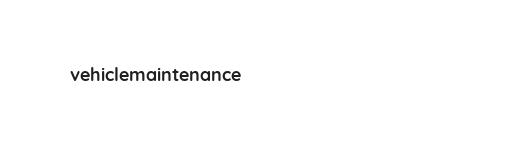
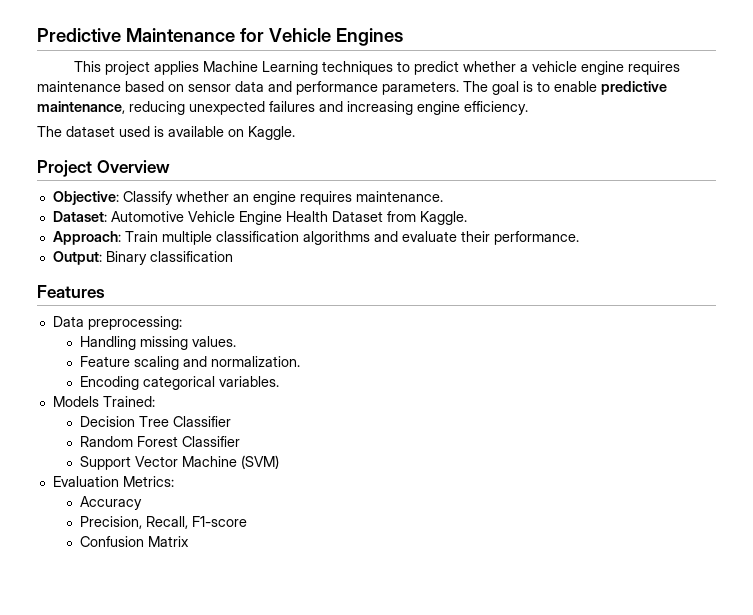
- vehiclemaintenance
+ Predictive Maintenance for Vehicle Engines
+ This project applies Machine Learning techniques to predict whether a vehicle engine requires maintenance based on sensor data and performance parameters. The goal is to enable predictive maintenance, reducing unexpected failures and increasing engine efficiency.
+ The dataset used is available on Kaggle.
+ Project Overview
+ Objective: Classify whether an engine requires maintenance.
+ Dataset: Automotive Vehicle Engine Health Dataset from Kaggle.
+ Approach: Train multiple classification algorithms and evaluate their performance.
+ Output: Binary classification
+ Features
+ Data preprocessing:
+ Handling missing values.
+ Feature scaling and normalization.
+ Encoding categorical variables.
+ Models Trained:
+ Decision Tree Classifier
+ Random Forest Classifier
+ Support Vector Machine (SVM)
+ Evaluation Metrics:
+ Accuracy
+ Precision, Recall, F1-score
+ Confusion Matrix

